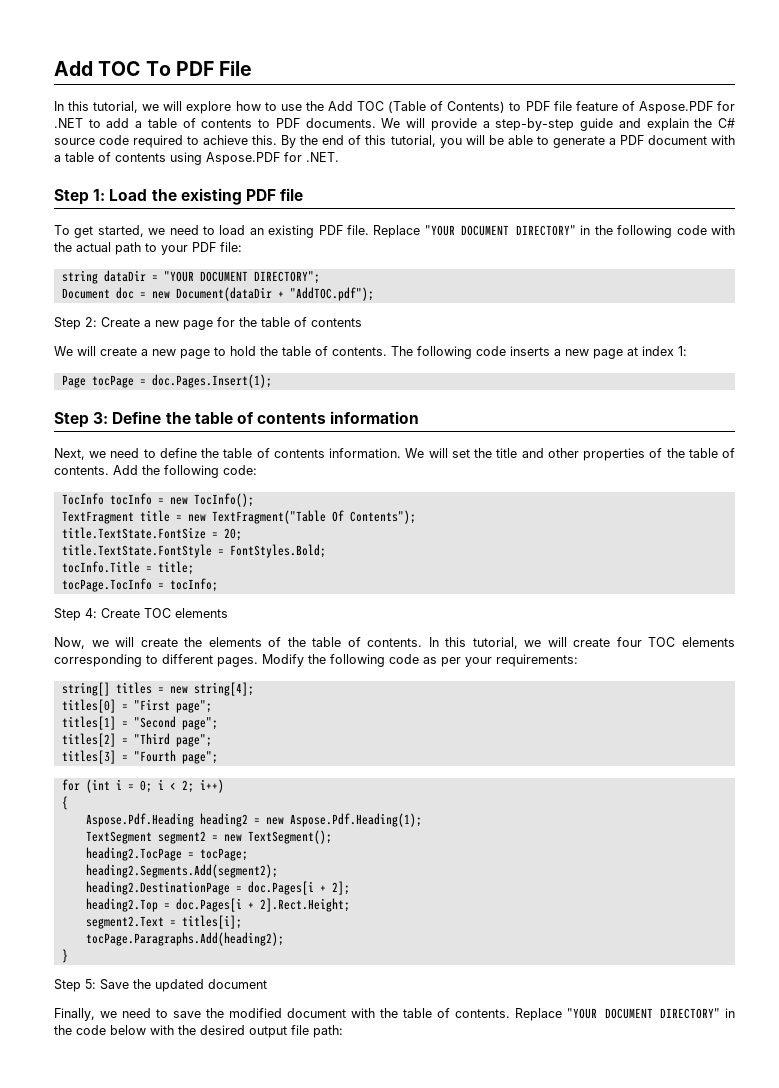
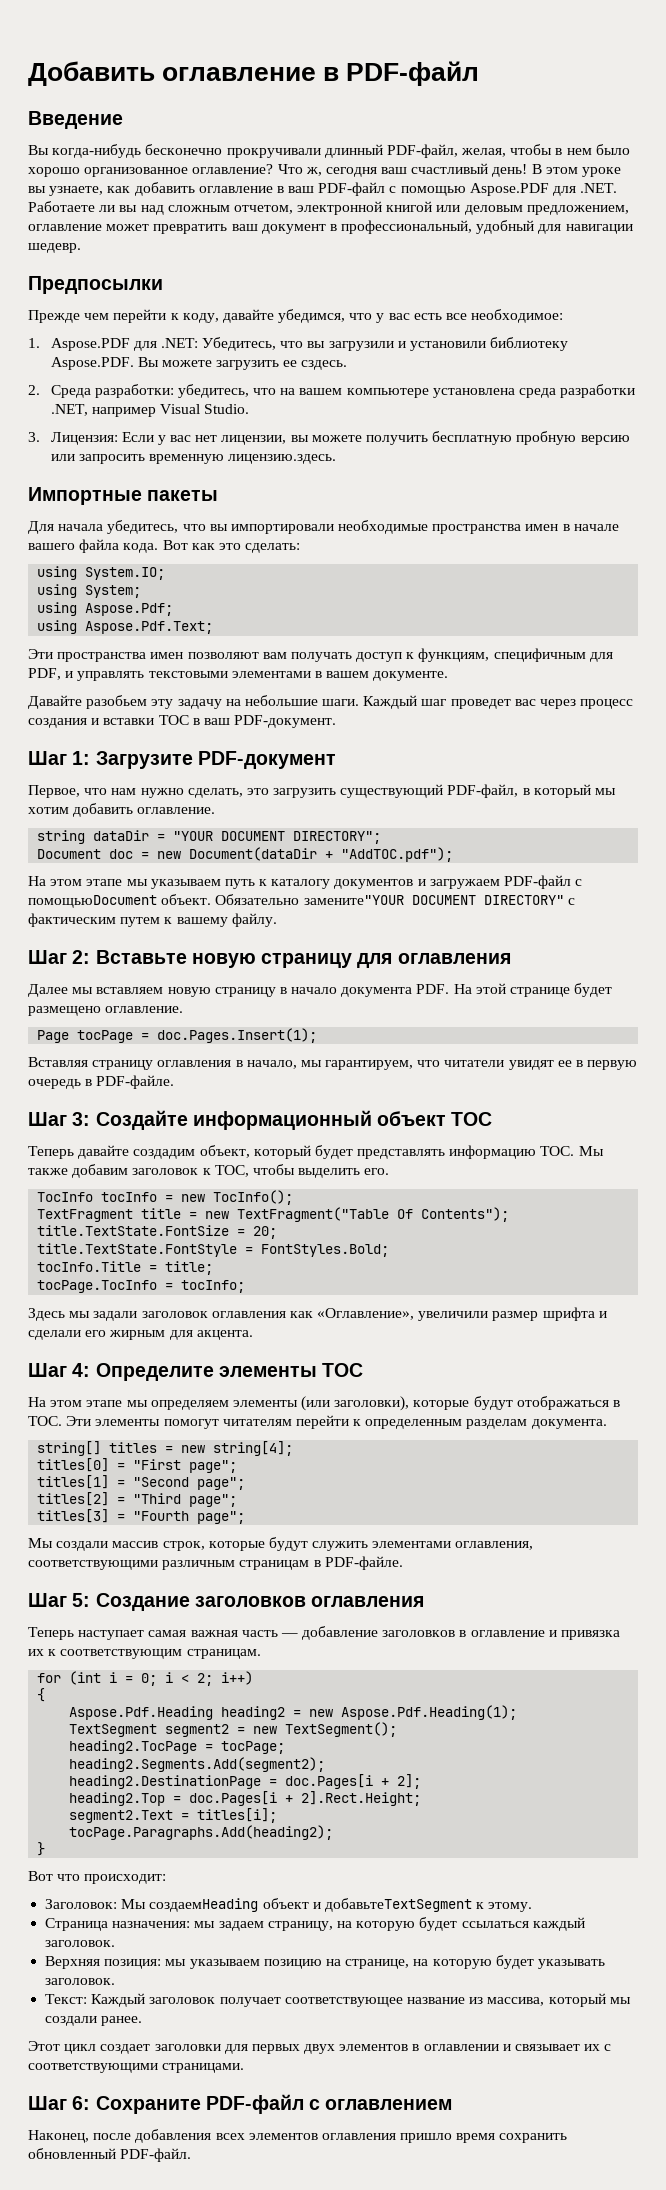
- Add TOC To PDF File
- In this tutorial, we will explore how to use the Add TOC (Table of Contents) to PDF file feature of Aspose.PDF for .NET to add a table of contents to PDF documents. We will provide a step-by-step guide and explain the C# source code required to achieve this. By the end of this tutorial, you will be able to generate a PDF document with a table of contents using Aspose.PDF for .NET.
- Step 1: Load the existing PDF file
- To get started, we need to load an existing PDF file. Replace "YOUR DOCUMENT DIRECTORY" in the following code with the actual path to your PDF file:
+ Добавить оглавление в PDF-файл
+ Введение
+ Вы когда-нибудь бесконечно прокручивали длинный PDF-файл, желая, чтобы в нем было хорошо организованное оглавление? Что ж, сегодня ваш счастливый день! В этом уроке вы узнаете, как добавить оглавление в ваш PDF-файл с помощью Aspose.PDF для .NET. Работаете ли вы над сложным отчетом, электронной книгой или деловым предложением, оглавление может превратить ваш документ в профессиональный, удобный для навигации шедевр.
+ Предпосылки
+ Прежде чем перейти к коду, давайте убедимся, что у вас есть все необходимое:
+ 1. Aspose.PDF для .NET: Убедитесь, что вы загрузили и установили библиотеку Aspose.PDF. Вы можете загрузить ее сздесь.
+ 2. Среда разработки: убедитесь, что на вашем компьютере установлена среда разработки .NET, например Visual Studio.
+ 3. Лицензия: Если у вас нет лицензии, вы можете получить бесплатную пробную версию или запросить временную лицензию.здесь.
+ Импортные пакеты
+ Для начала убедитесь, что вы импортировали необходимые пространства имен в начале вашего файла кода. Вот как это сделать:
+ using System.IO;
+ using System;
+ using Aspose.Pdf;
+ using Aspose.Pdf.Text;
+ Эти пространства имен позволяют вам получать доступ к функциям, специфичным для PDF, и управлять текстовыми элементами в вашем документе.
+ Давайте разобьем эту задачу на небольшие шаги. Каждый шаг проведет вас через процесс создания и вставки TOC в ваш PDF-документ.
+ Шаг 1: Загрузите PDF-документ
+ Первое, что нам нужно сделать, это загрузить существующий PDF-файл, в который мы хотим добавить оглавление.
- Step 2: Create a new page for the table of contents
- We will create a new page to hold the table of contents. The following code inserts a new page at index 1:
+ На этом этапе мы указываем путь к каталогу документов и загружаем PDF-файл с помощьюDocument объект. Обязательно замените"YOUR DOCUMENT DIRECTORY" с фактическим путем к вашему файлу.
+ Шаг 2: Вставьте новую страницу для оглавления
+ Далее мы вставляем новую страницу в начало документа PDF. На этой странице будет размещено оглавление.
  Page tocPage = doc.Pages.Insert(1);
- Step 3: Define the table of contents information
- Next, we need to define the table of contents information. We will set the title and other properties of the table of contents. Add the following code:
+ Вставляя страницу оглавления в начало, мы гарантируем, что читатели увидят ее в первую очередь в PDF-файле.
+ Шаг 3: Создайте информационный объект TOC
+ Теперь давайте создадим объект, который будет представлять информацию TOC. Мы также добавим заголовок к TOC, чтобы выделить его.
- Step 4: Create TOC elements
- Now, we will create the elements of the table of contents. In this tutorial, we will create four TOC elements corresponding to different pages. Modify the following code as per your requirements:
+ Здесь мы задали заголовок оглавления как «Оглавление», увеличили размер шрифта и сделали его жирным для акцента.
+ Шаг 4: Определите элементы TOC
+ На этом этапе мы определяем элементы (или заголовки), которые будут отображаться в TOC. Эти элементы помогут читателям перейти к определенным разделам документа.
+ Мы создали массив строк, которые будут служить элементами оглавления, соответствующими различным страницам в PDF-файле.
+ Шаг 5: Создание заголовков оглавления
+ Теперь наступает самая важная часть — добавление заголовков в оглавление и привязка их к соответствующим страницам.
- Step 5: Save the updated document
- Finally, we need to save the modified document with the table of contents. Replace "YOUR DOCUMENT DIRECTORY" in the code below with the desired output file path:
+ Вот что происходит:
+ Заголовок: Мы создаемHeading объект и добавьтеTextSegment к этому.
+ Страница назначения: мы задаем страницу, на которую будет ссылаться каждый заголовок.
+ Верхняя позиция: мы указываем позицию на странице, на которую будет указывать заголовок.
+ Текст: Каждый заголовок получает соответствующее название из массива, который мы создали ранее.
+ Этот цикл создает заголовки для первых двух элементов в оглавлении и связывает их с соответствующими страницами.
+ Шаг 6: Сохраните PDF-файл с оглавлением
+ Наконец, после добавления всех элементов оглавления пришло время сохранить обновленный PDF-файл.

